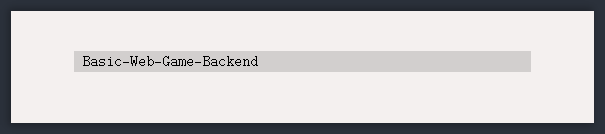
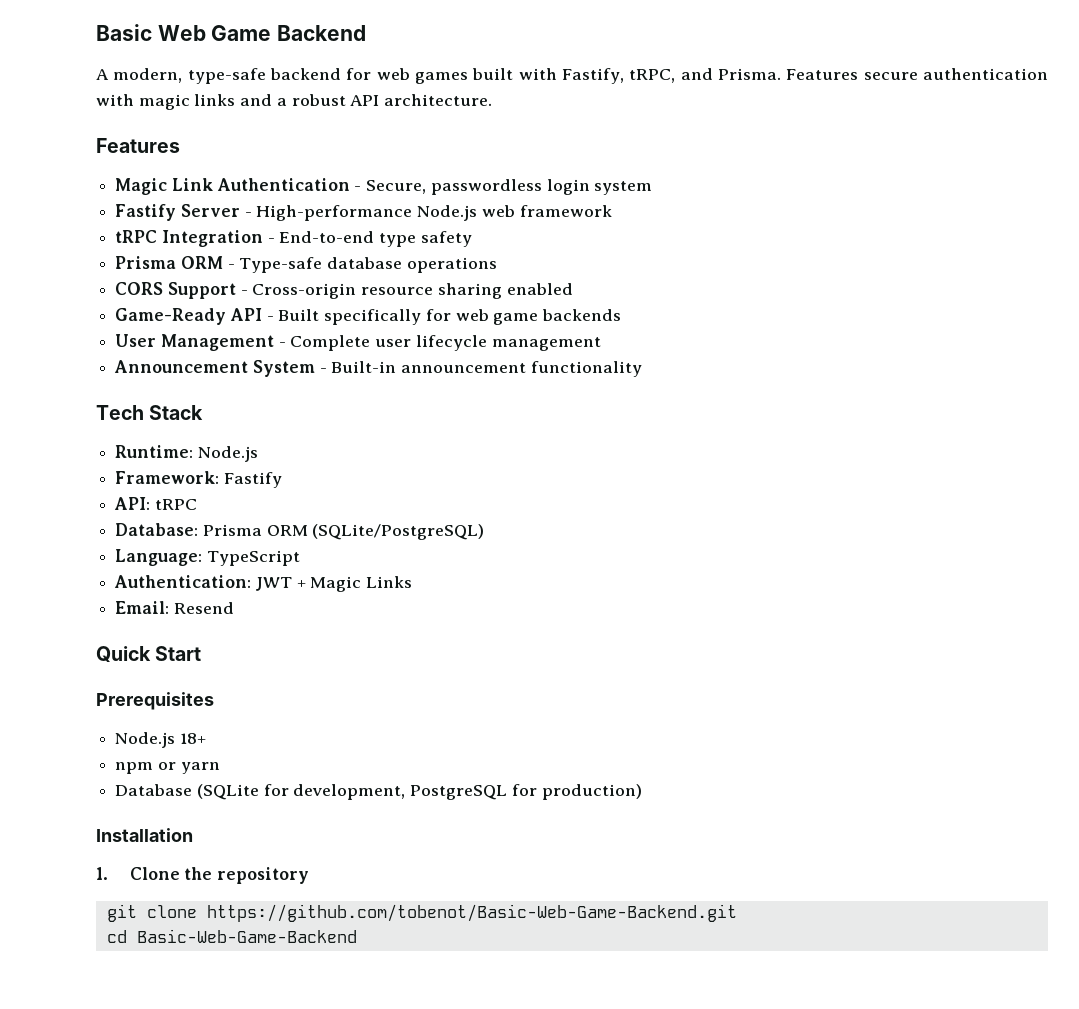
- Basic-Web-Game-Backend
+ Basic Web Game Backend
+ A modern, type-safe backend for web games built with Fastify, tRPC, and Prisma. Features secure authentication with magic links and a robust API architecture.
+ Features
+ Magic Link Authentication - Secure, passwordless login system
+ Fastify Server - High-performance Node.js web framework
+ tRPC Integration - End-to-end type safety
+ Prisma ORM - Type-safe database operations
+ CORS Support - Cross-origin resource sharing enabled
+ Game-Ready API - Built specifically for web game backends
+ User Management - Complete user lifecycle management
+ Announcement System - Built-in announcement functionality
+ Tech Stack
+ Runtime: Node.js
+ Framework: Fastify
+ API: tRPC
+ Database: Prisma ORM (SQLite/PostgreSQL)
+ Language: TypeScript
+ Authentication: JWT + Magic Links
+ Email: Resend
+ Quick Start
+ Prerequisites
+ Node.js 18+
+ npm or yarn
+ Database (SQLite for development, PostgreSQL for production)
+ Installation
+ 1. Clone the repository
+ git clone https://github.com/tobenot/Basic-Web-Game-Backend.git
+ cd Basic-Web-Game-Backend

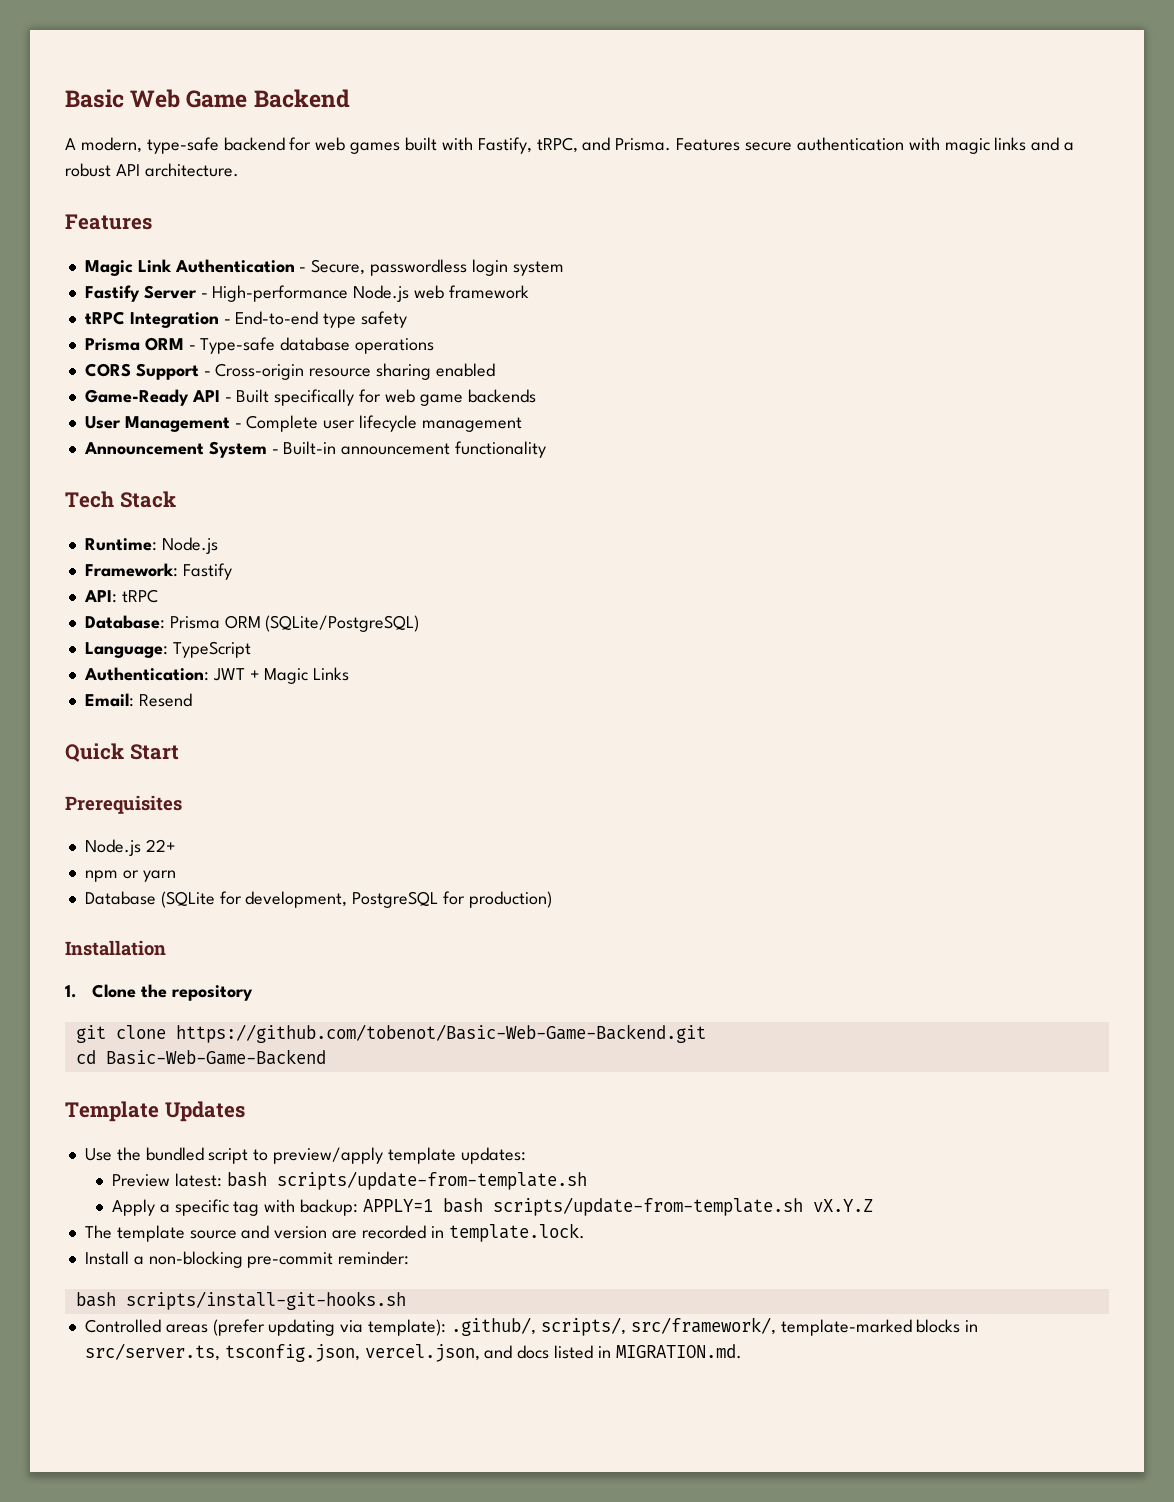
- Node.js 18+
+ Node.js 22+
+ Template Updates
+ Use the bundled script to preview/apply template updates:
+ Preview latest: bash scripts/update-from-template.sh
+ Apply a specific tag with backup: APPLY=1 bash scripts/update-from-template.sh vX.Y.Z
+ The template source and version are recorded in template.lock.
+ Install a non-blocking pre-commit reminder:
+ bash scripts/install-git-hooks.sh
+ Controlled areas (prefer updating via template): .github/, scripts/, src/framework/, template-marked blocks in src/server.ts, tsconfig.json, vercel.json, and docs listed in MIGRATION.md.

